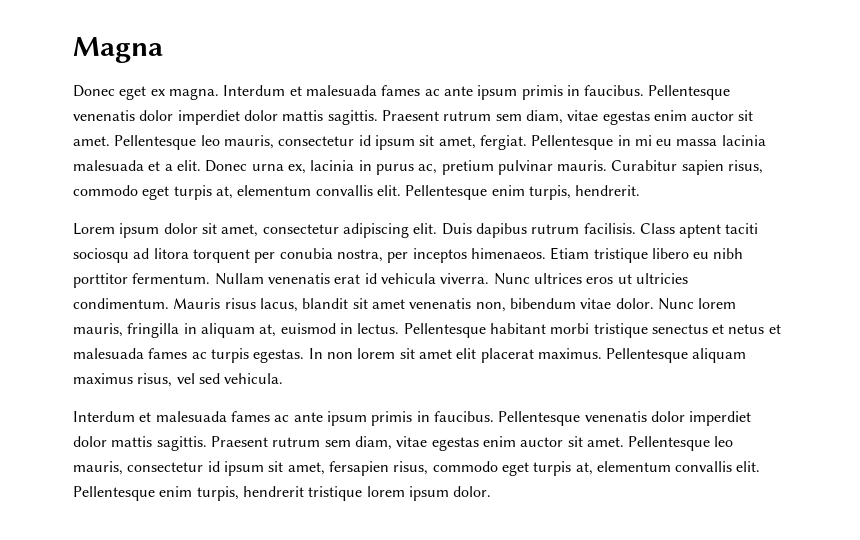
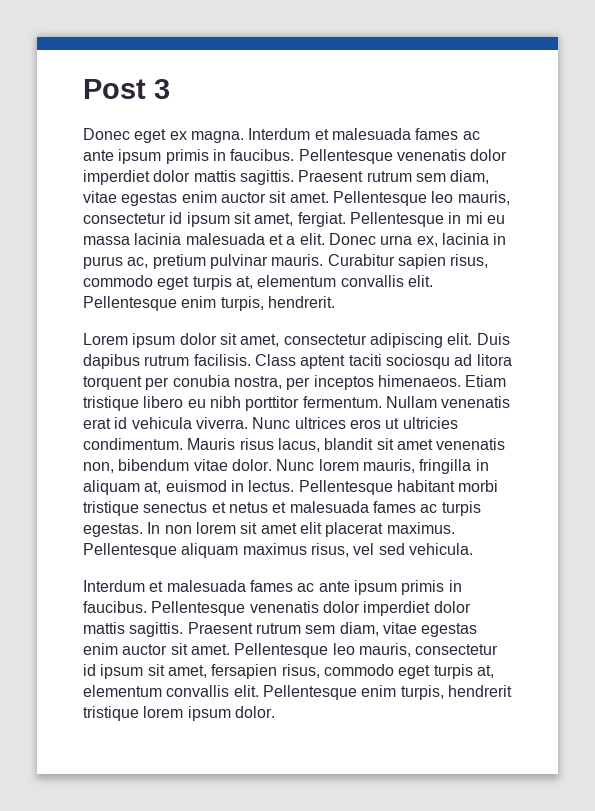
- Magna
+ Post 3

